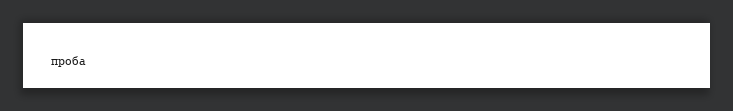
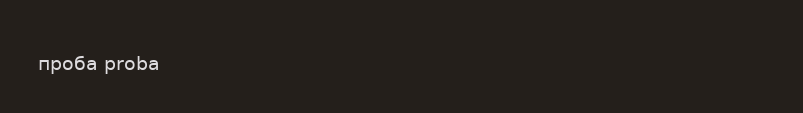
- проба
+ проба proba

